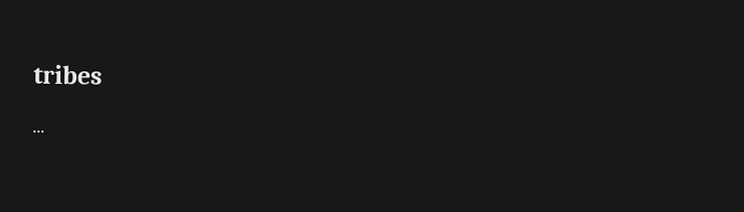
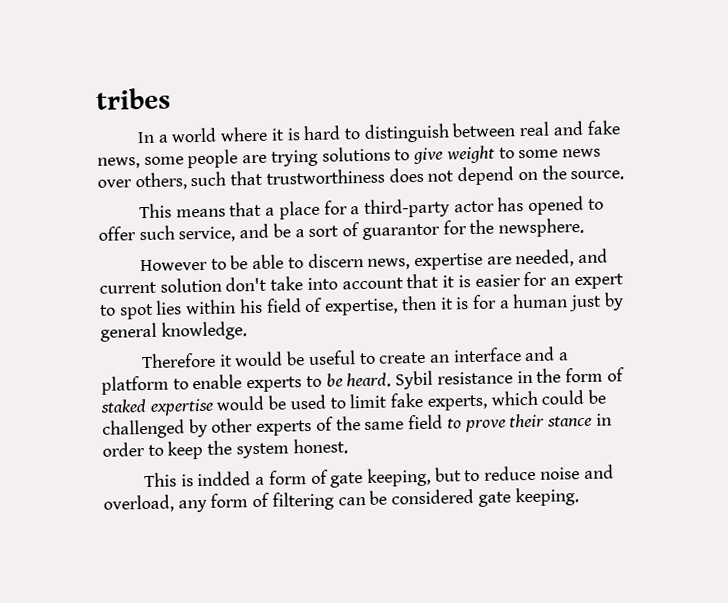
- ...
+ In a world where it is hard to distinguish between real and fake news, some people are trying solutions to give weight to some news over others, such that trustworthiness does not depend on the source.
+ This means that a place for a third-party actor has opened to offer such service, and be a sort of guarantor for the newsphere.
+ However to be able to discern news, expertise are needed, and current solution don't take into account that it is easier for an expert to spot lies within his field of expertise, then it is for a human just by general knowledge.
+ Therefore it would be useful to create an interface and a platform to enable experts to be heard. Sybil resistance in the form of staked expertise would be used to limit fake experts, which could be challenged by other experts of the same field to prove their stance in order to keep the system honest.
+ This is indded a form of gate keeping, but to reduce noise and overload, any form of filtering can be considered gate keeping.

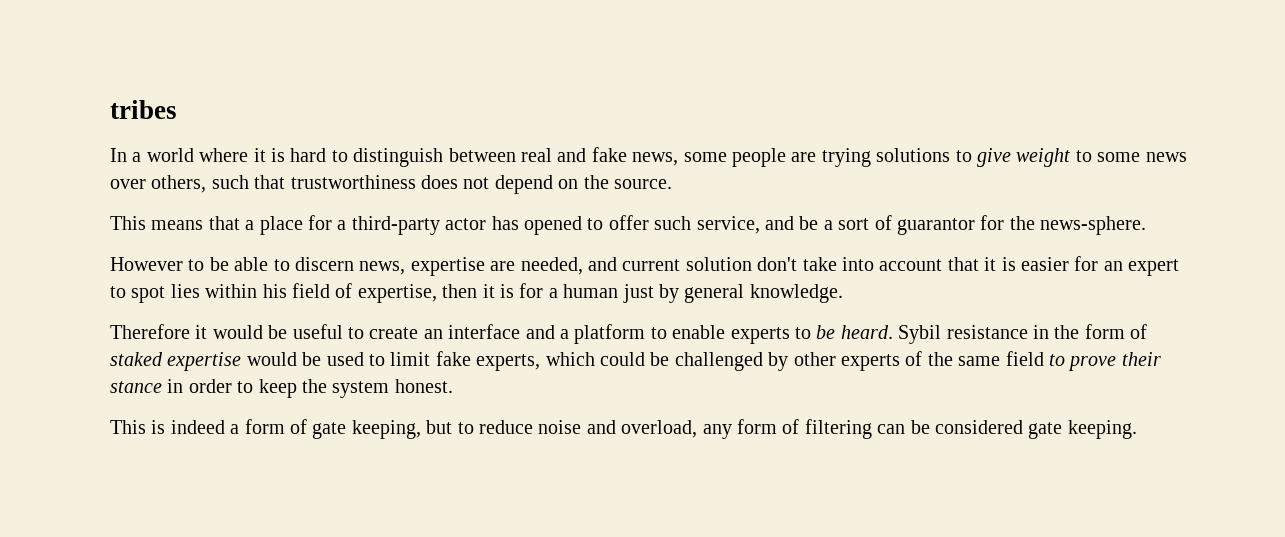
- This means that a place for a third-party actor has opened to offer such service, and be a sort of guarantor for the newsphere.
+ This means that a place for a third-party actor has opened to offer such service, and be a sort of guarantor for the news-sphere.
- This is indded a form of gate keeping, but to reduce noise and overload, any form of filtering can be considered gate keeping.
+ This is indeed a form of gate keeping, but to reduce noise and overload, any form of filtering can be considered gate keeping.

